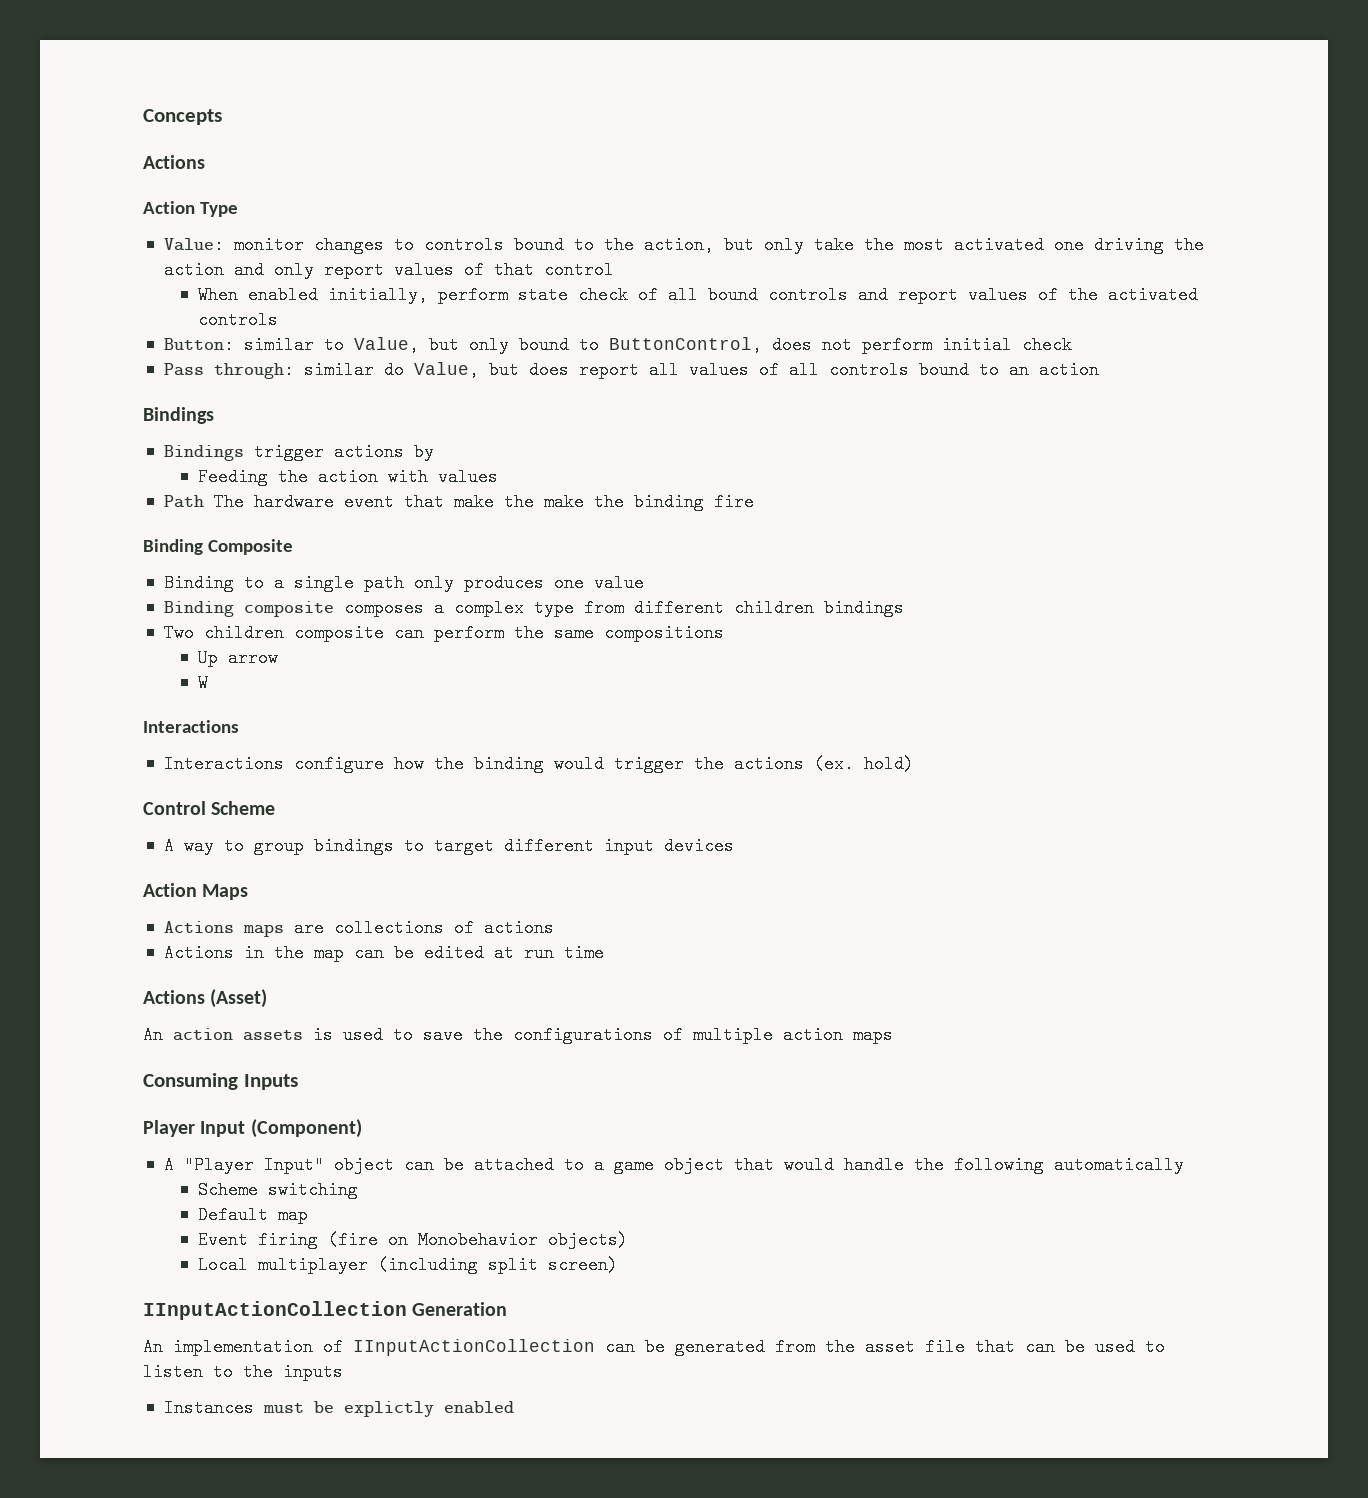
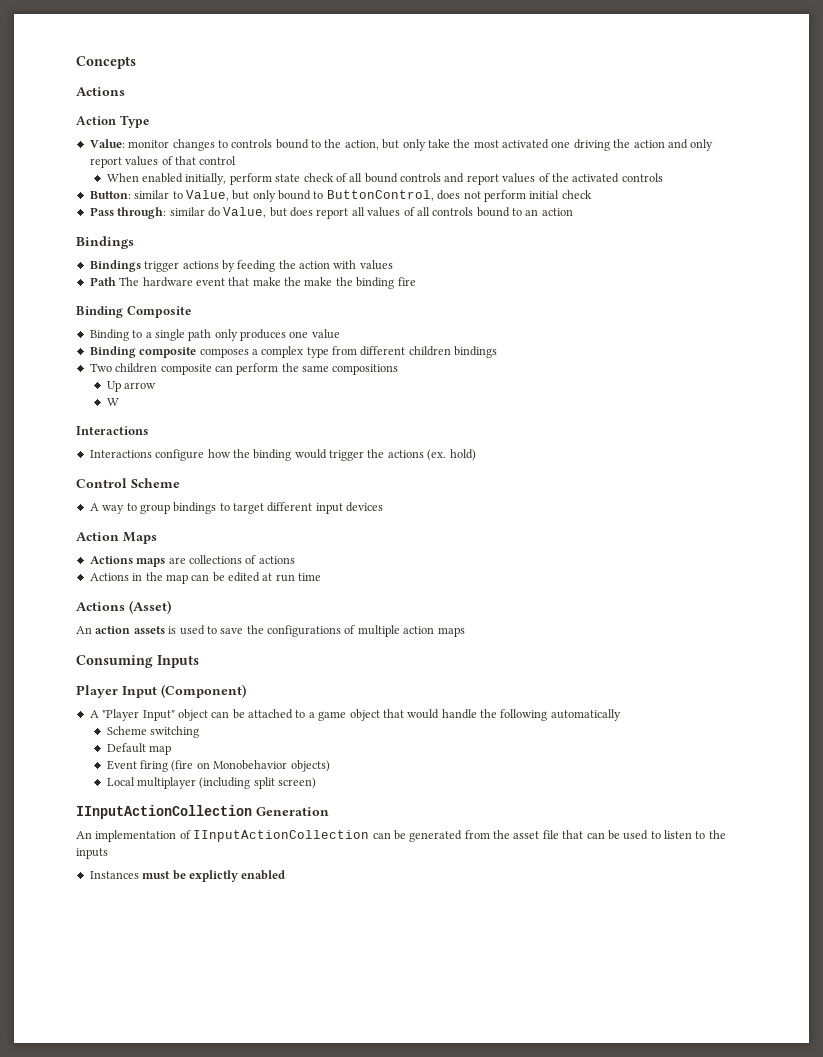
- Bindings trigger actions by
- Feeding the action with values
+ Bindings trigger actions by feeding the action with values

